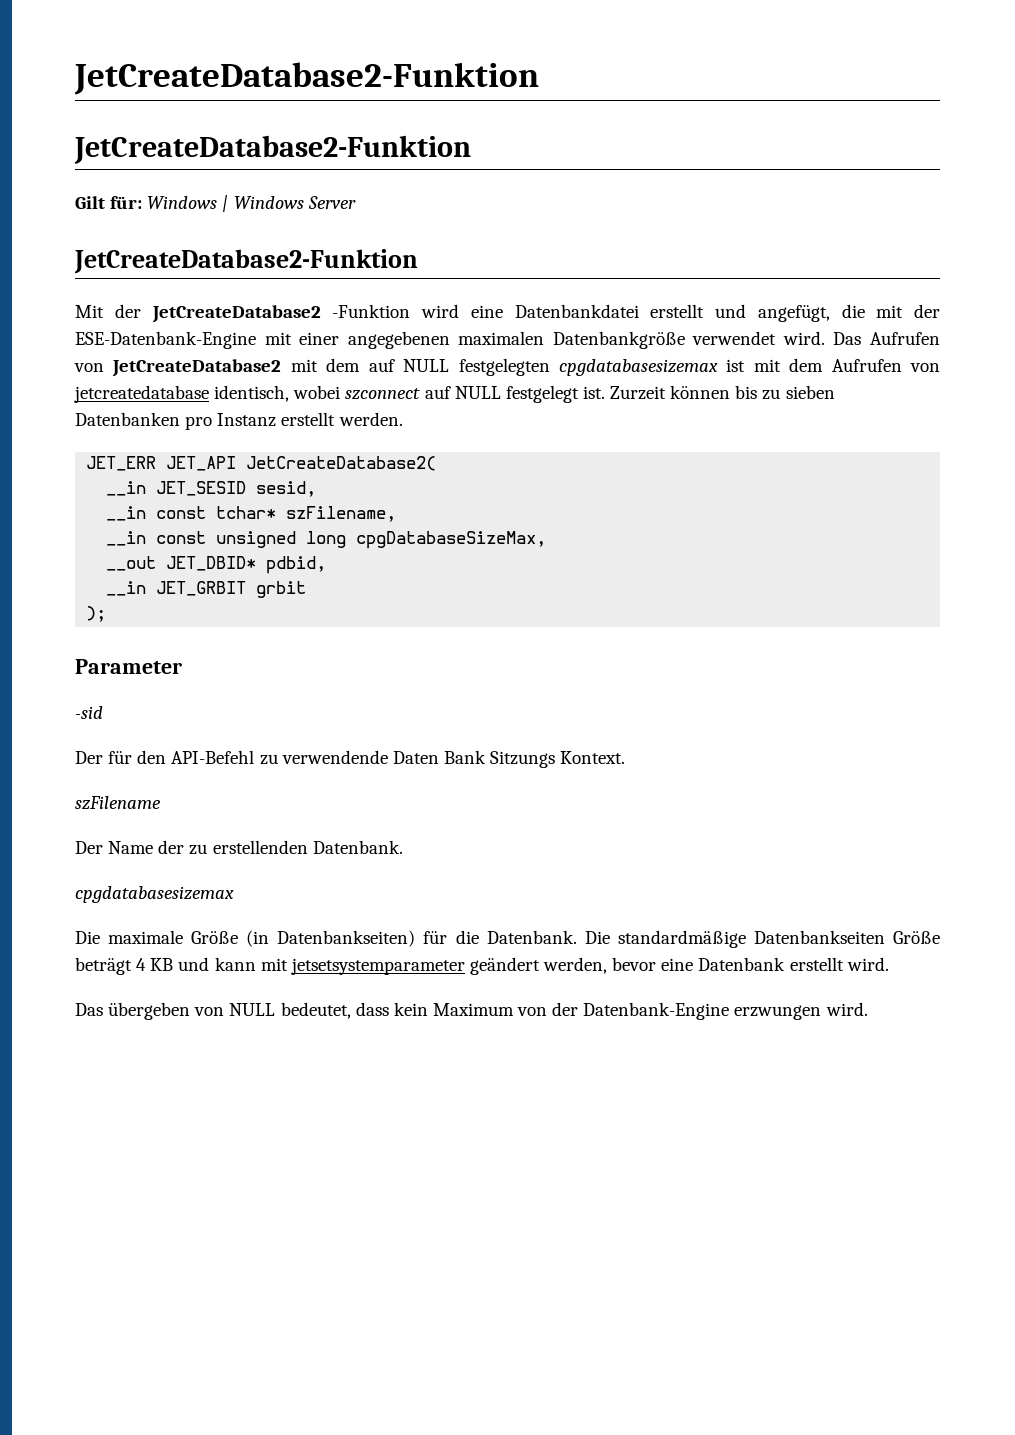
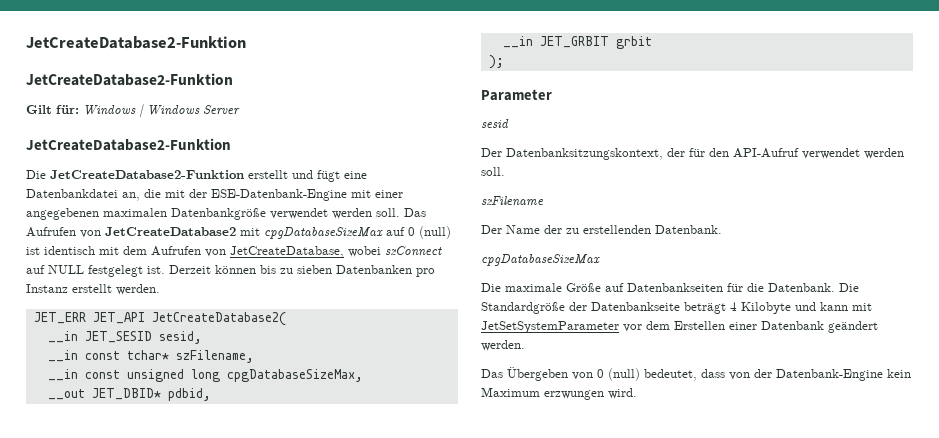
- Mit der JetCreateDatabase2 -Funktion wird eine Datenbankdatei erstellt und angefügt, die mit der ESE-Datenbank-Engine mit einer angegebenen maximalen Datenbankgröße verwendet wird.
+ Die JetCreateDatabase2-Funktion erstellt und fügt eine Datenbankdatei an, die mit der ESE-Datenbank-Engine mit einer angegebenen maximalen Datenbankgröße verwendet werden soll.
- Das Aufrufen von JetCreateDatabase2 mit dem auf NULL festgelegten cpgdatabasesizemax ist mit dem Aufrufen von jetcreatedatabase identisch, wobei szconnect auf NULL festgelegt ist.
+ Das Aufrufen von JetCreateDatabase2 mit cpgDatabaseSizeMax auf 0 (null) ist identisch mit dem Aufrufen von JetCreateDatabase, wobei szConnect auf NULL festgelegt ist.
- Zurzeit können bis zu sieben Datenbanken pro Instanz erstellt werden.
+ Derzeit können bis zu sieben Datenbanken pro Instanz erstellt werden.
- -sid
- Der für den API-Befehl zu verwendende Daten Bank Sitzungs Kontext.
+ sesid
+ Der Datenbanksitzungskontext, der für den API-Aufruf verwendet werden soll.
  Der Name der zu erstellenden Datenbank.
- cpgdatabasesizemax
+ cpgDatabaseSizeMax
- Die maximale Größe (in Datenbankseiten) für die Datenbank.
+ Die maximale Größe auf Datenbankseiten für die Datenbank.
- Die standardmäßige Datenbankseiten Größe beträgt 4 KB und kann mit jetsetsystemparameter geändert werden, bevor eine Datenbank erstellt wird.
- Das übergeben von NULL bedeutet, dass kein Maximum von der Datenbank-Engine erzwungen wird.
+ Die Standardgröße der Datenbankseite beträgt 4 Kilobyte und kann mit JetSetSystemParameter vor dem Erstellen einer Datenbank geändert werden.
+ Das Übergeben von 0 (null) bedeutet, dass von der Datenbank-Engine kein Maximum erzwungen wird.

